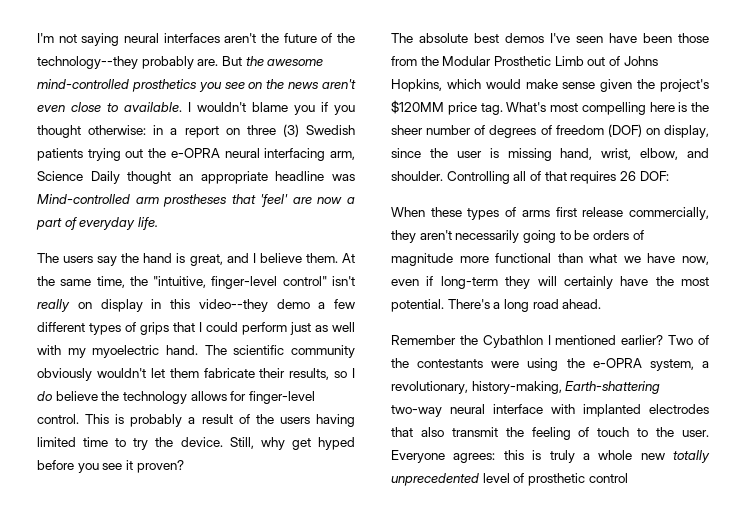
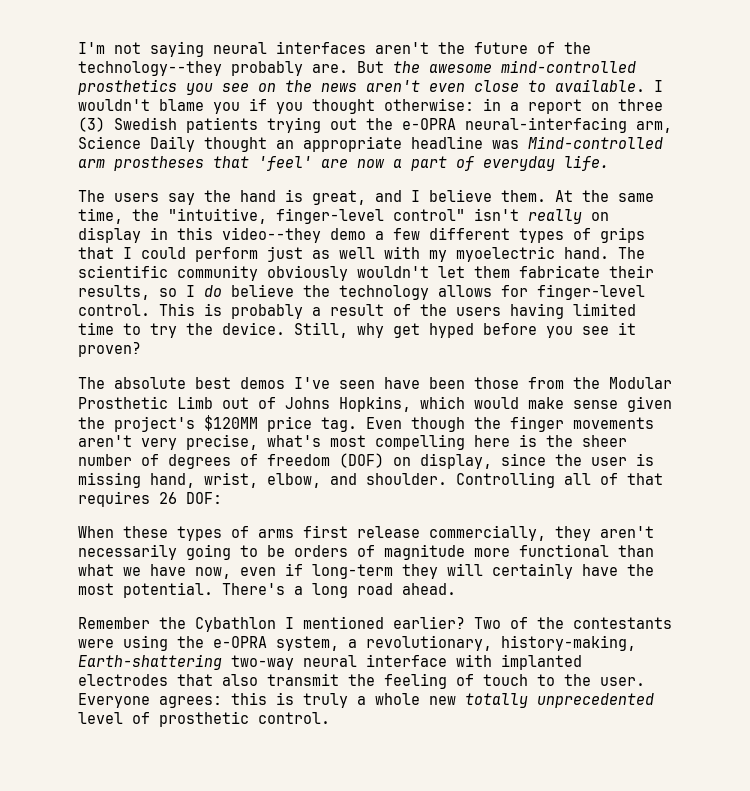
- I wouldn't blame you if you thought otherwise: in a report on three (3) Swedish patients trying out the e-OPRA neural interfacing arm, Science Daily thought an appropriate headline was Mind-controlled arm prostheses that 'feel' are now a part of everyday life.
+ I wouldn't blame you if you thought otherwise: in a report on three (3) Swedish patients trying out the e-OPRA neural-interfacing arm, Science Daily thought an appropriate headline was Mind-controlled arm prostheses that 'feel' are now a part of everyday life.
- What's most compelling here is the sheer number of degrees of freedom (DOF) on display, since the user is missing hand, wrist, elbow, and shoulder.
+ Even though the finger movements aren't very precise, what's most compelling here is the sheer number of degrees of freedom (DOF) on display, since the user is missing hand, wrist, elbow, and shoulder.
- Everyone agrees: this is truly a whole new totally unprecedented level of prosthetic control
+ Everyone agrees: this is truly a whole new totally unprecedented level of prosthetic control.

